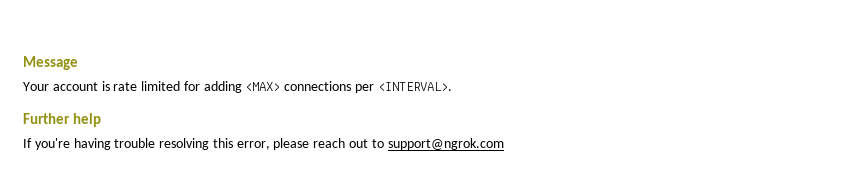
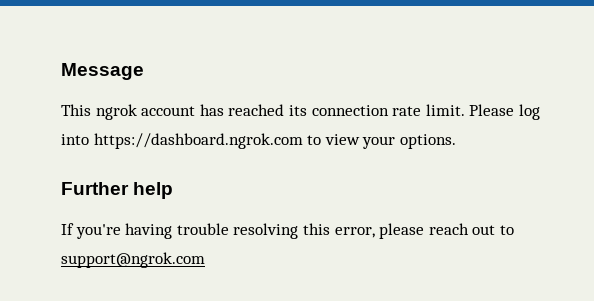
- Your account is rate limited for adding <MAX> connections per <INTERVAL>.
+ This ngrok account has reached its connection rate limit. Please log into https://dashboard.ngrok.com to view your options.

